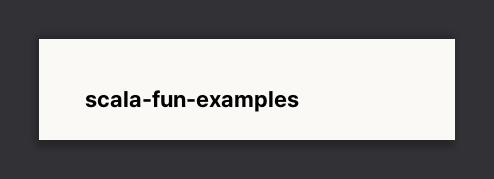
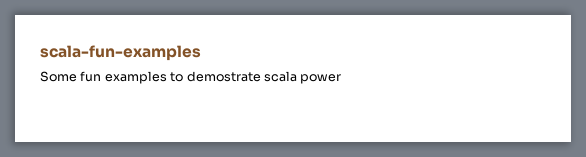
+ Some fun examples to demostrate scala power

